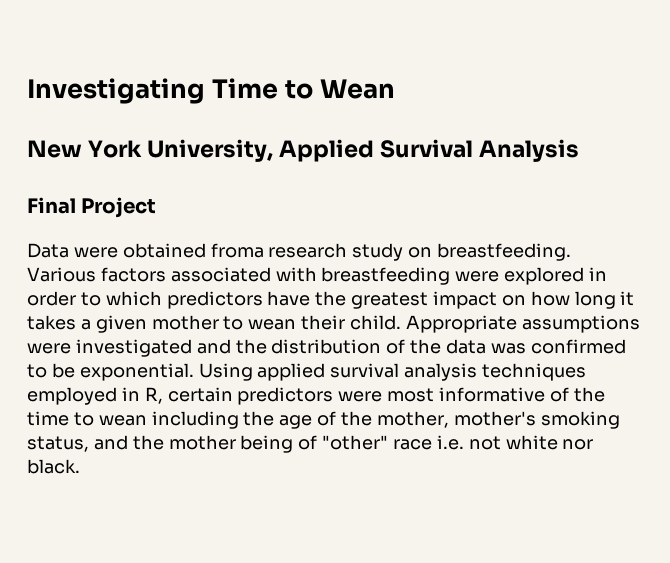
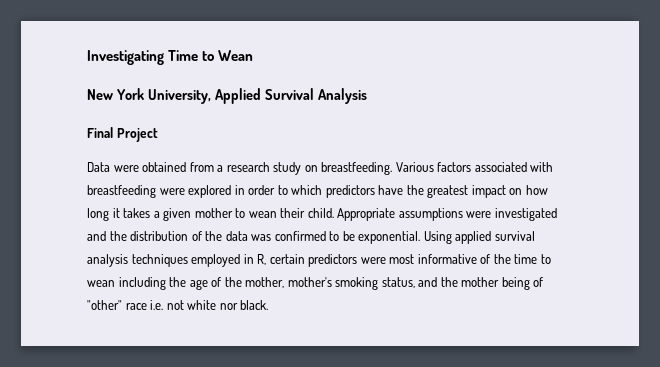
- Data were obtained froma research study on breastfeeding.
+ Data were obtained from a research study on breastfeeding.

